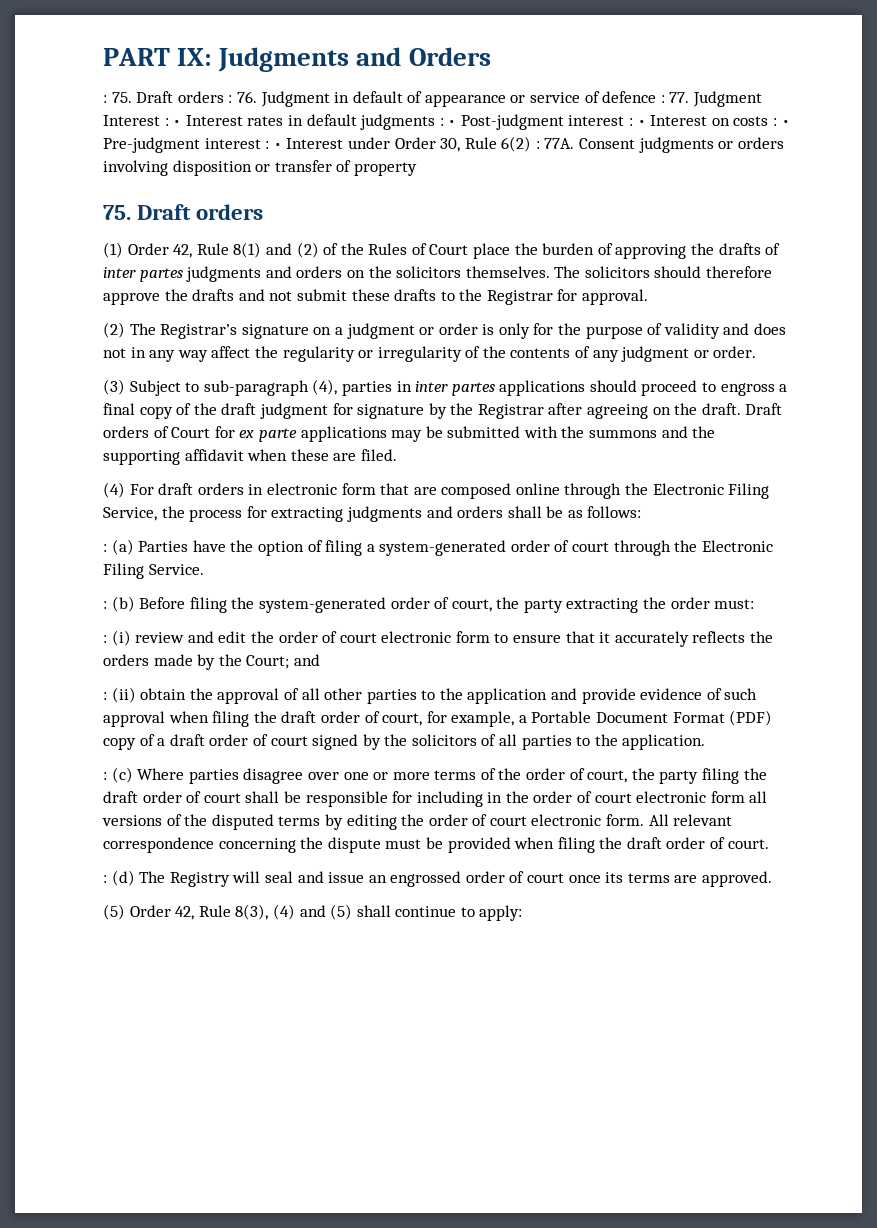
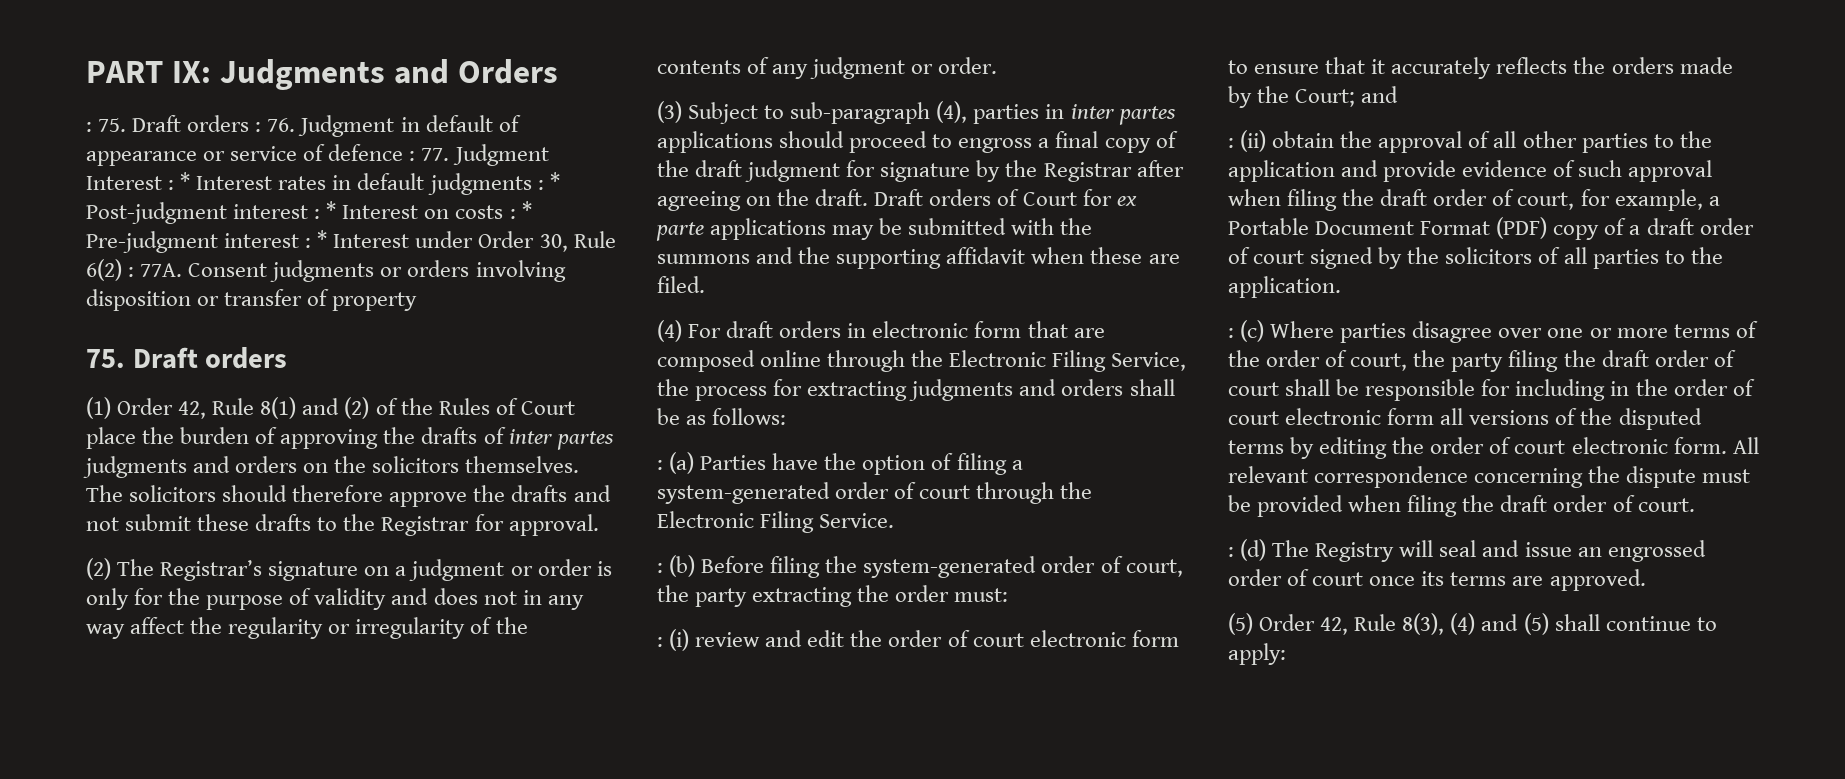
- : 75. Draft orders : 76. Judgment in default of appearance or service of defence : 77. Judgment Interest : • Interest rates in default judgments : • Post-judgment interest : • Interest on costs : • Pre-judgment interest : • Interest under Order 30, Rule 6(2) : 77A.
+ : 75. Draft orders : 76. Judgment in default of appearance or service of defence : 77. Judgment Interest : * Interest rates in default judgments : * Post-judgment interest : * Interest on costs : * Pre-judgment interest : * Interest under Order 30, Rule 6(2) : 77A.

